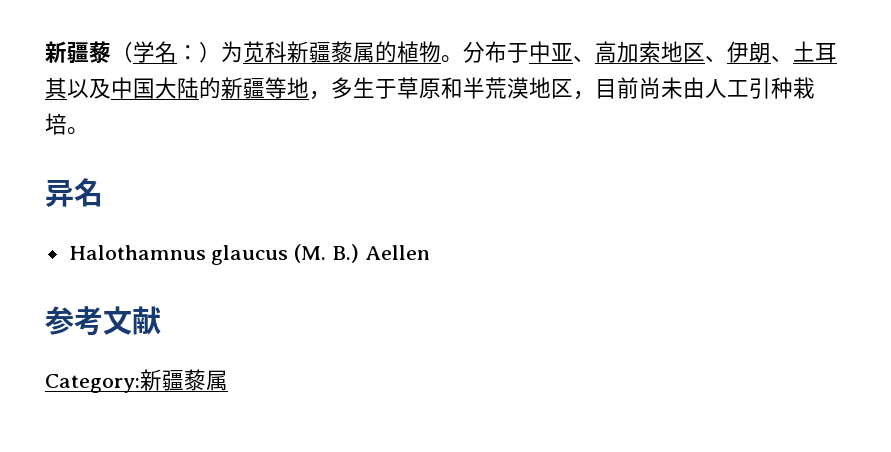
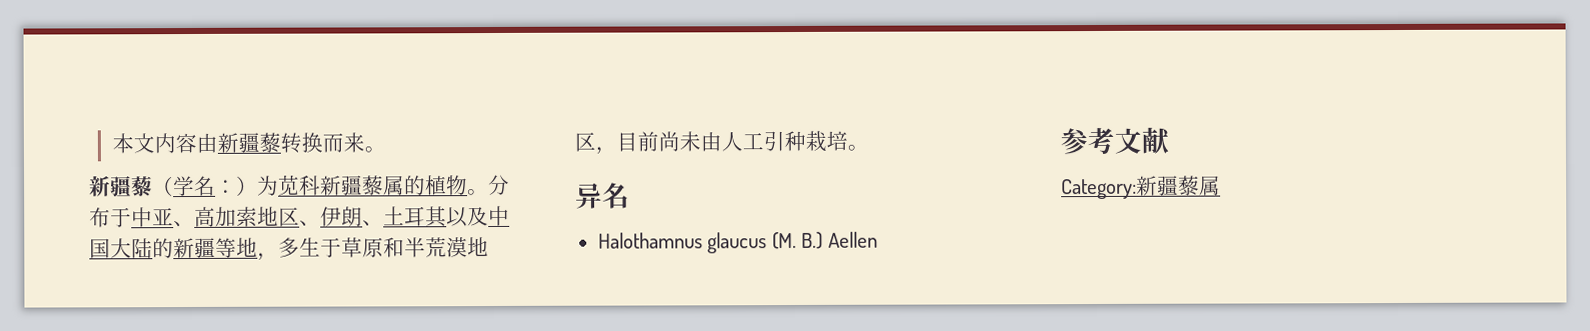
+ 本文内容由新疆藜转换而来。

